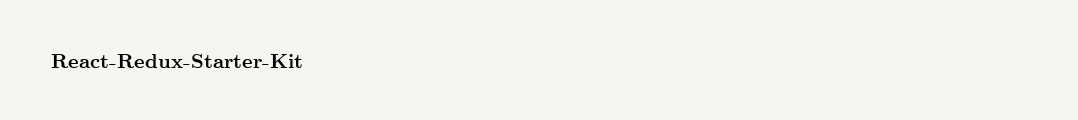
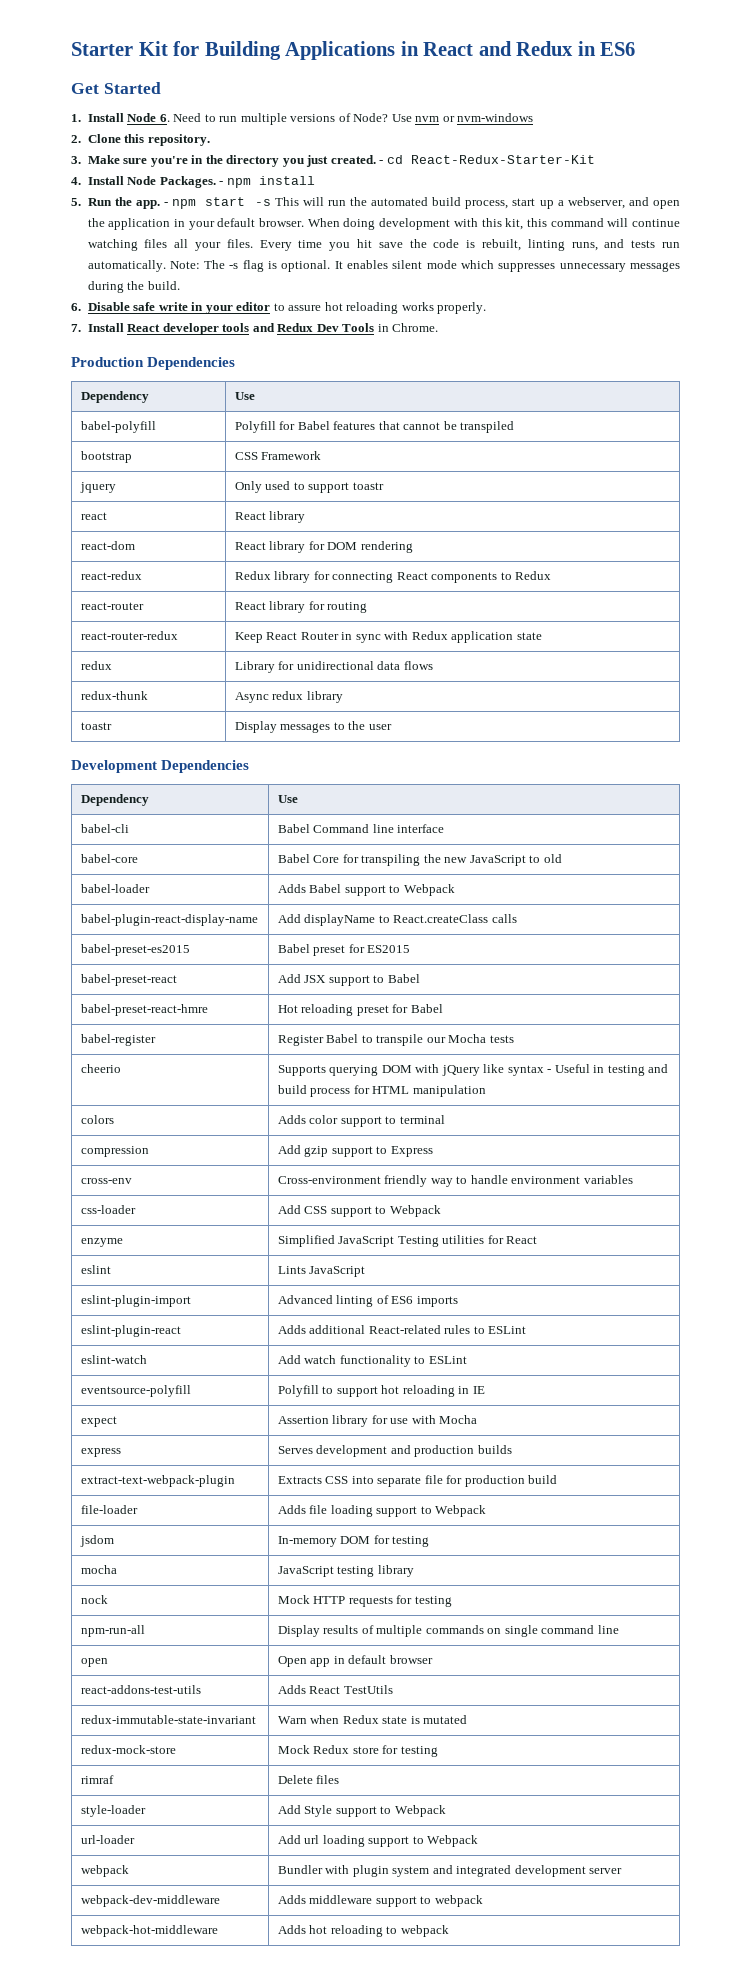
- React-Redux-Starter-Kit
+ Starter Kit for Building Applications in React and Redux in ES6
+ Get Started
+ 1. Install Node 6. Need to run multiple versions of Node? Use nvm or nvm-windows
+ 2. Clone this repository.
+ 3. Make sure you're in the directory you just created. - cd React-Redux-Starter-Kit
+ 4. Install Node Packages. - npm install
+ 5. Run the app. - npm start -s This will run the automated build process, start up a webserver, and open the application in your default browser. When doing development with this kit, this command will continue watching files all your files. Every time you hit save the code is rebuilt, linting runs, and tests run automatically. Note: The -s flag is optional. It enables silent mode which suppresses unnecessary messages during the build.
+ 6. Disable safe write in your editor to assure hot reloading works properly.
+ 7. Install React developer tools and Redux Dev Tools in Chrome.
+ Production Dependencies
+ Dependency | Use
+ babel-polyfill | Polyfill for Babel features that cannot be transpiled
+ bootstrap | CSS Framework
+ jquery | Only used to support toastr
+ react | React library
+ react-dom | React library for DOM rendering
+ react-redux | Redux library for connecting React components to Redux
+ react-router | React library for routing
+ react-router-redux | Keep React Router in sync with Redux application state
+ redux | Library for unidirectional data flows
+ redux-thunk | Async redux library
+ toastr | Display messages to the user
+ Development Dependencies
+ Dependency | Use
+ babel-cli | Babel Command line interface
+ babel-core | Babel Core for transpiling the new JavaScript to old
+ babel-loader | Adds Babel support to Webpack
+ babel-plugin-react-display-name | Add displayName to React.createClass calls
+ babel-preset-es2015 | Babel preset for ES2015
+ babel-preset-react | Add JSX support to Babel
+ babel-preset-react-hmre | Hot reloading preset for Babel
+ babel-register | Register Babel to transpile our Mocha tests
+ cheerio | Supports querying DOM with jQuery like syntax - Useful in testing and build process for HTML manipulation
+ colors | Adds color support to terminal
+ compression | Add gzip support to Express
+ cross-env | Cross-environment friendly way to handle environment variables
+ css-loader | Add CSS support to Webpack
+ enzyme | Simplified JavaScript Testing utilities for React
+ eslint | Lints JavaScript
+ eslint-plugin-import | Advanced linting of ES6 imports
+ eslint-plugin-react | Adds additional React-related rules to ESLint
+ eslint-watch | Add watch functionality to ESLint
+ eventsource-polyfill | Polyfill to support hot reloading in IE
+ expect | Assertion library for use with Mocha
+ express | Serves development and production builds
+ extract-text-webpack-plugin | Extracts CSS into separate file for production build
+ file-loader | Adds file loading support to Webpack
+ jsdom | In-memory DOM for testing
+ mocha | JavaScript testing library
+ nock | Mock HTTP requests for testing
+ npm-run-all | Display results of multiple commands on single command line
+ open | Open app in default browser
+ react-addons-test-utils | Adds React TestUtils
+ redux-immutable-state-invariant | Warn when Redux state is mutated
+ redux-mock-store | Mock Redux store for testing
+ rimraf | Delete files
+ style-loader | Add Style support to Webpack
+ url-loader | Add url loading support to Webpack
+ webpack | Bundler with plugin system and integrated development server
+ webpack-dev-middleware | Adds middleware support to webpack
+ webpack-hot-middleware | Adds hot reloading to webpack

